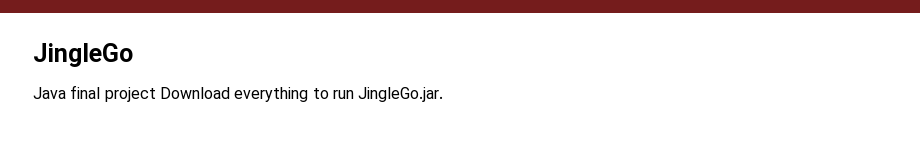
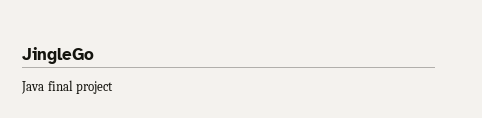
- Java final project Download everything to run JingleGo.jar.
+ Java final project

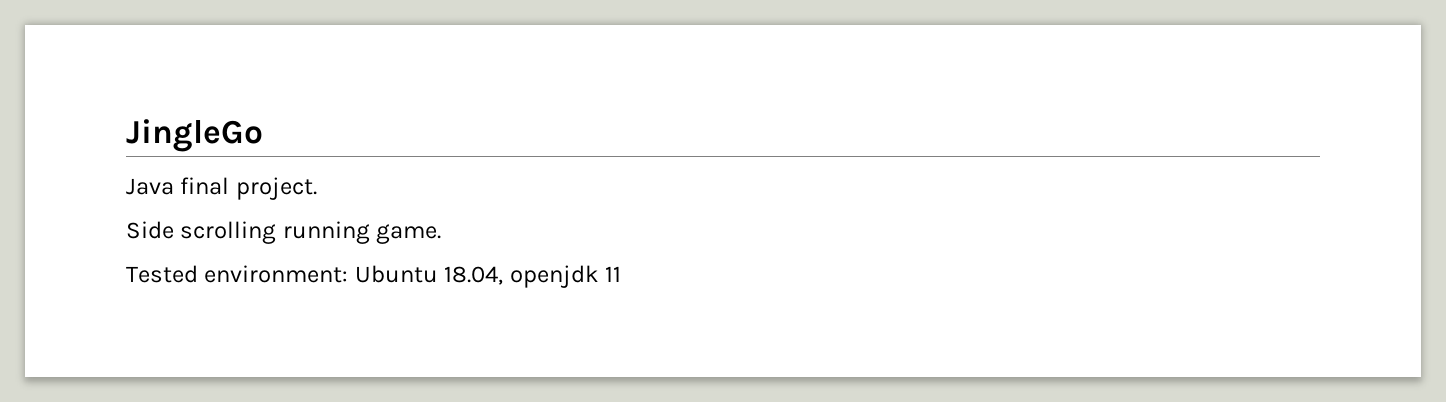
- Java final project
+ Java final project.
+ Side scrolling running game.
+ Tested environment: Ubuntu 18.04, openjdk 11

